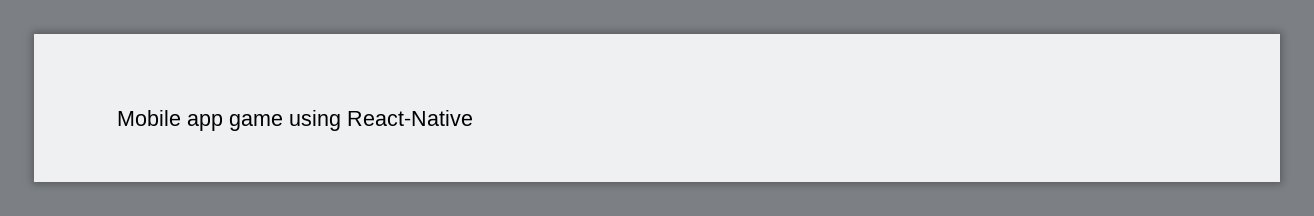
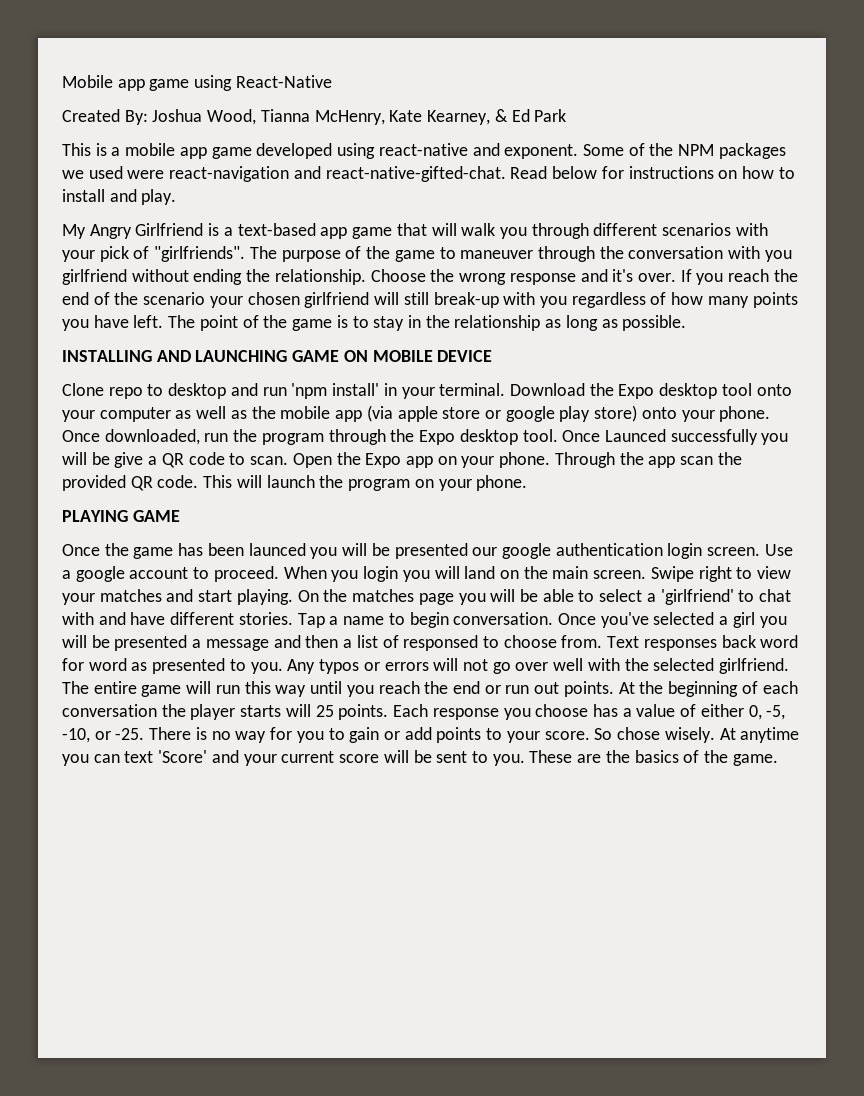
+ Created By: Joshua Wood, Tianna McHenry, Kate Kearney, & Ed Park
+ This is a mobile app game developed using react-native and exponent. Some of the NPM packages we used were react-navigation and react-native-gifted-chat. Read below for instructions on how to install and play.
+ My Angry Girlfriend is a text-based app game that will walk you through different scenarios with your pick of "girlfriends". The purpose of the game to maneuver through the conversation with you girlfriend without ending the relationship. Choose the wrong response and it's over. If you reach the end of the scenario your chosen girlfriend will still break-up with you regardless of how many points you have left. The point of the game is to stay in the relationship as long as possible.
+ INSTALLING AND LAUNCHING GAME ON MOBILE DEVICE
+ Clone repo to desktop and run 'npm install' in your terminal. Download the Expo desktop tool onto your computer as well as the mobile app (via apple store or google play store) onto your phone. Once downloaded, run the program through the Expo desktop tool. Once Launced successfully you will be give a QR code to scan. Open the Expo app on your phone. Through the app scan the provided QR code. This will launch the program on your phone.
+ PLAYING GAME
+ Once the game has been launced you will be presented our google authentication login screen. Use a google account to proceed. When you login you will land on the main screen. Swipe right to view your matches and start playing. On the matches page you will be able to select a 'girlfriend' to chat with and have different stories. Tap a name to begin conversation. Once you've selected a girl you will be presented a message and then a list of responsed to choose from. Text responses back word for word as presented to you. Any typos or errors will not go over well with the selected girlfriend. The entire game will run this way until you reach the end or run out points. At the beginning of each conversation the player starts will 25 points. Each response you choose has a value of either 0, -5, -10, or -25. There is no way for you to gain or add points to your score. So chose wisely. At anytime you can text 'Score' and your current score will be sent to you. These are the basics of the game.

